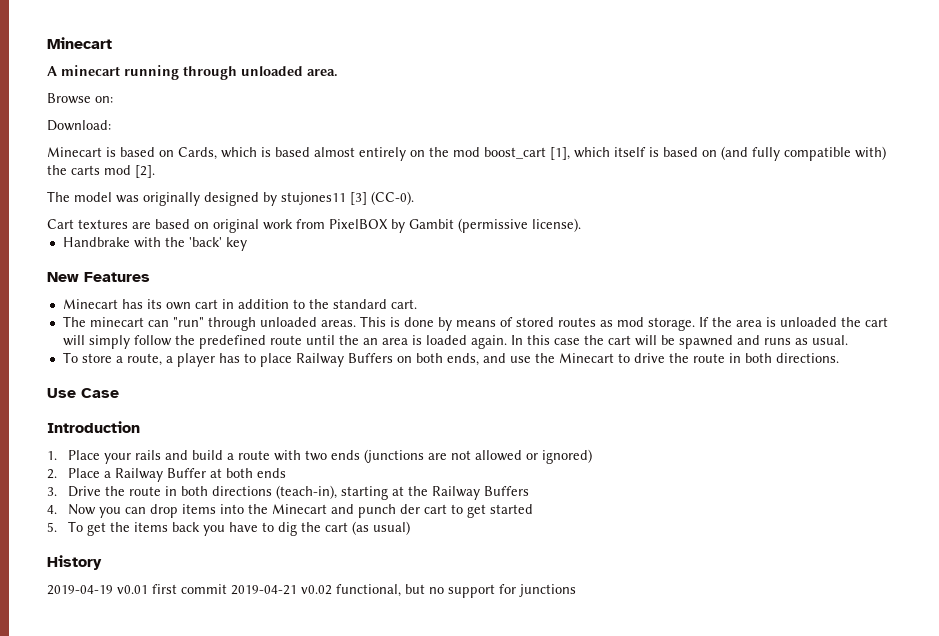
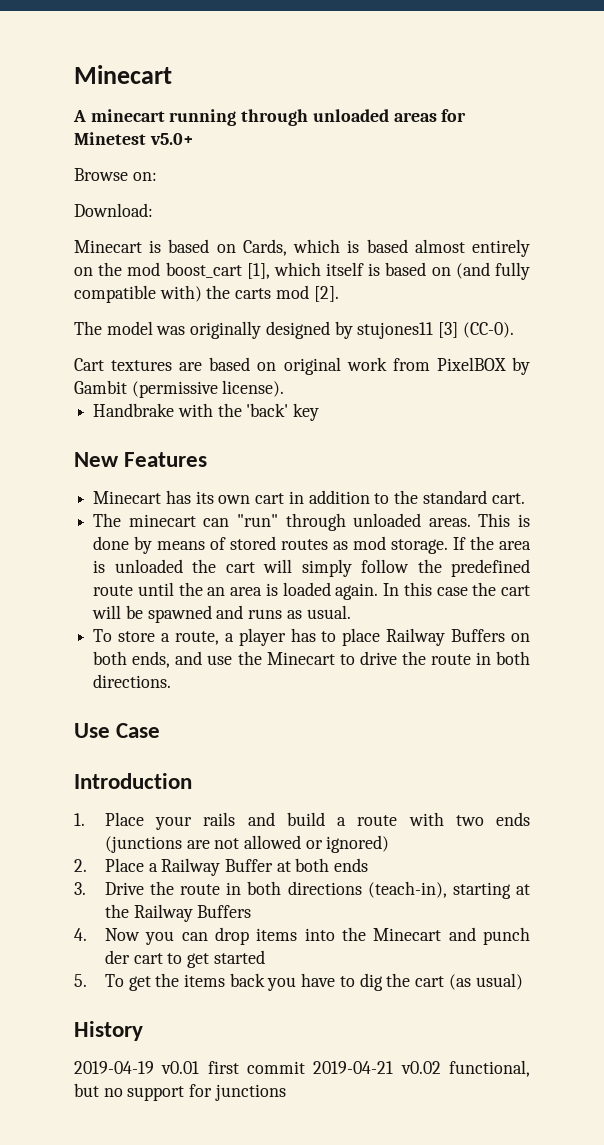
- A minecart running through unloaded area.
+ A minecart running through unloaded areas for Minetest v5.0+

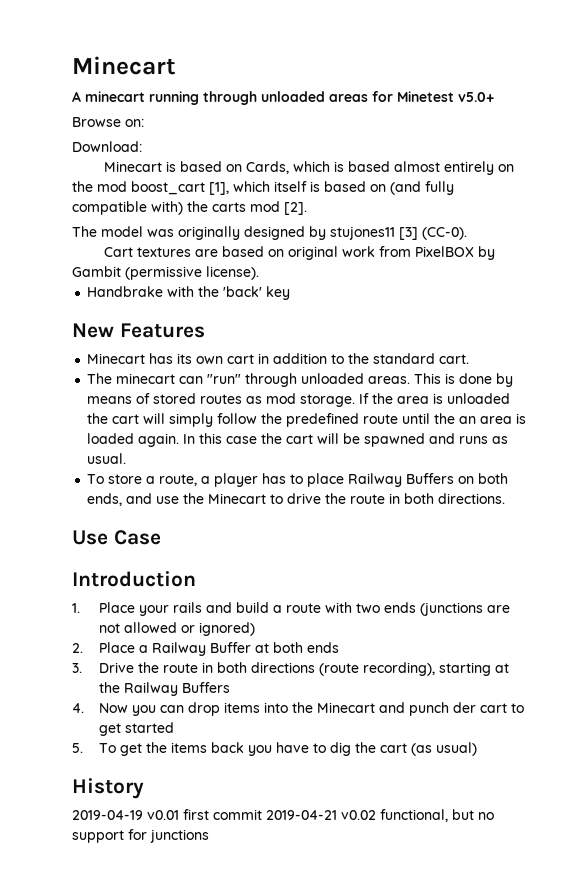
- 3. Drive the route in both directions (teach-in), starting at the Railway Buffers
+ 3. Drive the route in both directions (route recording), starting at the Railway Buffers

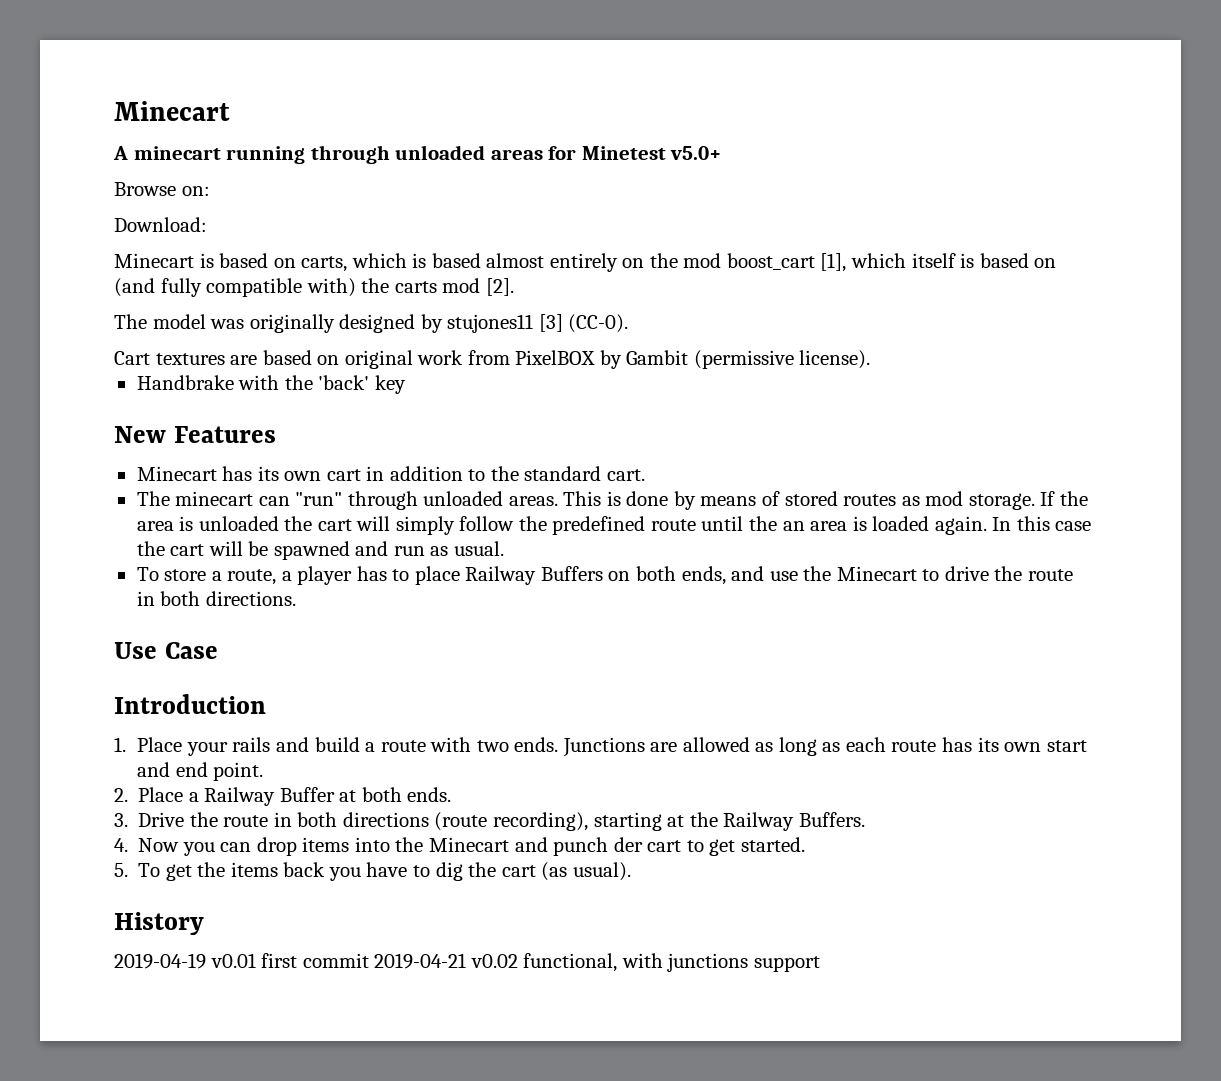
- Minecart is based on Cards, which is based almost entirely on the mod boost_cart [1], which itself is based on (and fully compatible with) the carts mod [2].
+ Minecart is based on carts, which is based almost entirely on the mod boost_cart [1], which itself is based on (and fully compatible with) the carts mod [2].
- In this case the cart will be spawned and runs as usual.
+ In this case the cart will be spawned and run as usual.
- 1. Place your rails and build a route with two ends (junctions are not allowed or ignored)
+ 1. Place your rails and build a route with two ends. Junctions are allowed as long as each route has its own start and end point.
- 2. Place a Railway Buffer at both ends
+ 2. Place a Railway Buffer at both ends.
- 3. Drive the route in both directions (route recording), starting at the Railway Buffers
+ 3. Drive the route in both directions (route recording), starting at the Railway Buffers.
- 4. Now you can drop items into the Minecart and punch der cart to get started
+ 4. Now you can drop items into the Minecart and punch der cart to get started.
- 5. To get the items back you have to dig the cart (as usual)
+ 5. To get the items back you have to dig the cart (as usual).
- 2019-04-19 v0.01 first commit 2019-04-21 v0.02 functional, but no support for junctions
+ 2019-04-19 v0.01 first commit 2019-04-21 v0.02 functional, with junctions support

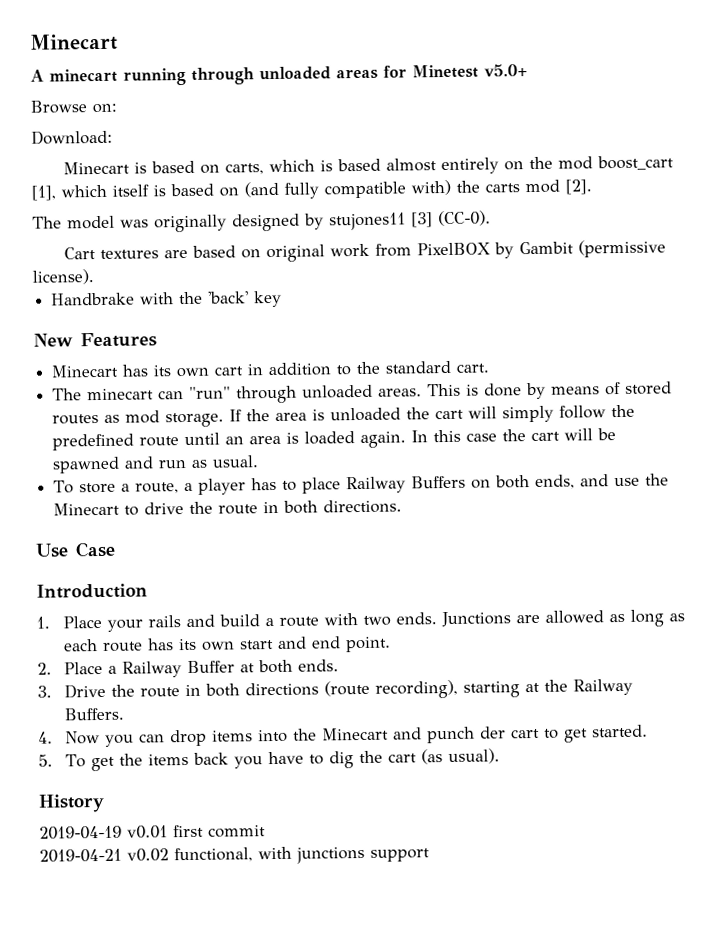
- If the area is unloaded the cart will simply follow the predefined route until the an area is loaded again.
+ If the area is unloaded the cart will simply follow the predefined route until an area is loaded again.
- 2019-04-19 v0.01 first commit 2019-04-21 v0.02 functional, with junctions support
+ 2019-04-19 v0.01 first commit
+ 2019-04-21 v0.02 functional, with junctions support

